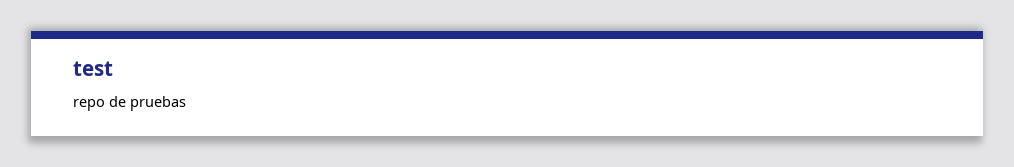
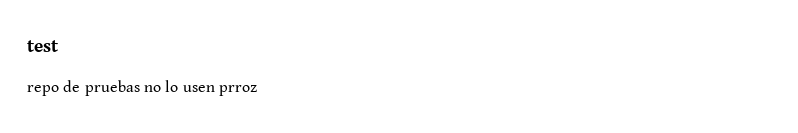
- repo de pruebas
+ repo de pruebas no lo usen prroz

